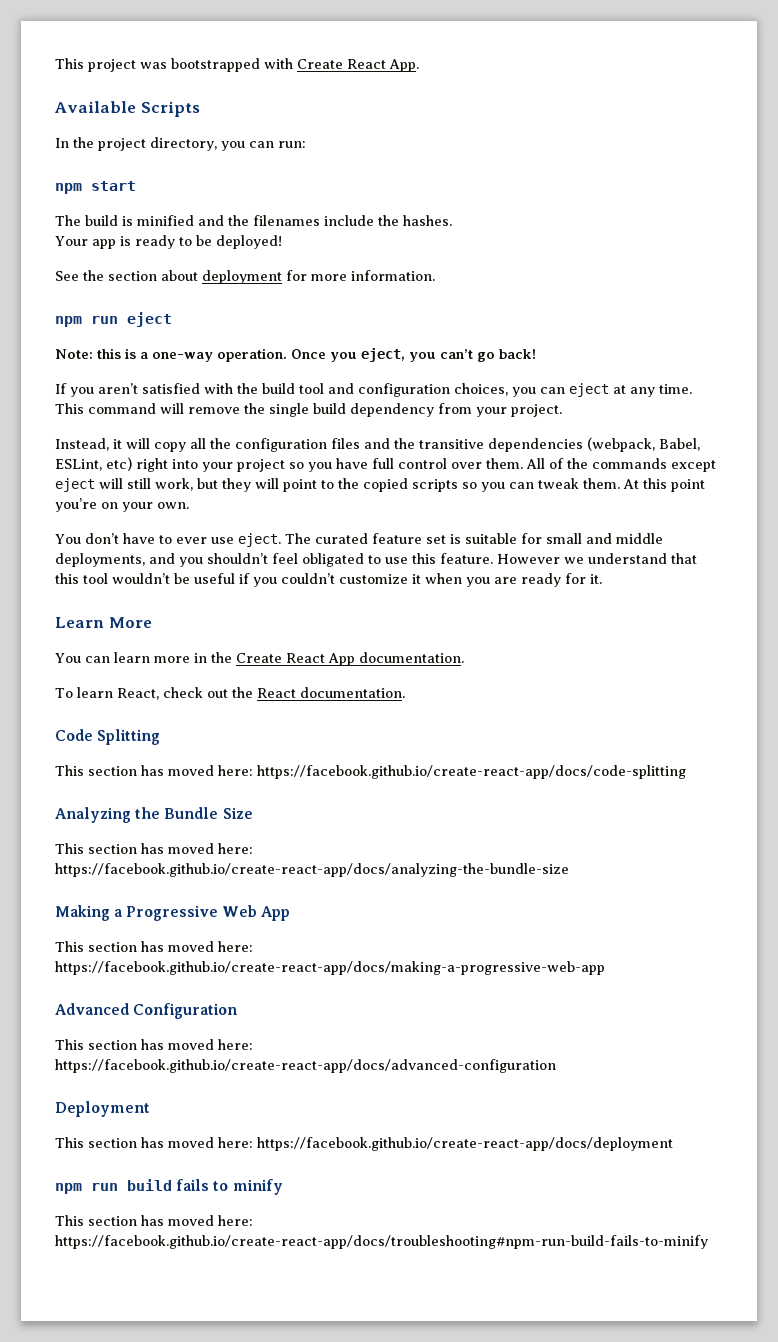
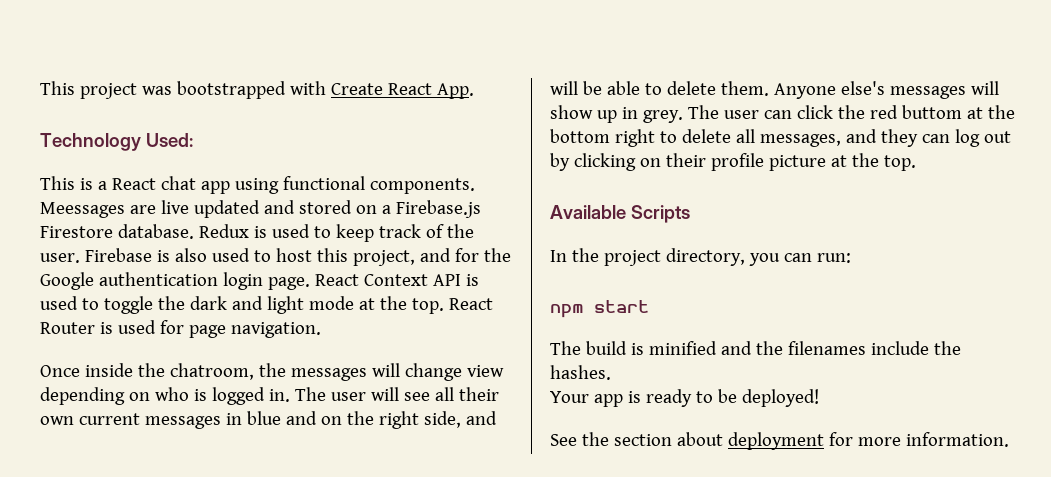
+ Technology Used:
+ This is a React chat app using functional components. Meessages are live updated and stored on a Firebase.js Firestore database. Redux is used to keep track of the user. Firebase is also used to host this project, and for the Google authentication login page. React Context API is used to toggle the dark and light mode at the top. React Router is used for page navigation.
+ Once inside the chatroom, the messages will change view depending on who is logged in. The user will see all their own current messages in blue and on the right side, and will be able to delete them. Anyone else's messages will show up in grey. The user can click the red buttom at the bottom right to delete all messages, and they can log out by clicking on their profile picture at the top.
- npm run eject
- Note: this is a one-way operation. Once you eject, you can’t go back!
- If you aren’t satisfied with the build tool and configuration choices, you can eject at any time. This command will remove the single build dependency from your project.
- Instead, it will copy all the configuration files and the transitive dependencies (webpack, Babel, ESLint, etc) right into your project so you have full control over them. All of the commands except eject will still work, but they will point to the copied scripts so you can tweak them. At this point you’re on your own.
- You don’t have to ever use eject. The curated feature set is suitable for small and middle deployments, and you shouldn’t feel obligated to use this feature. However we understand that this tool wouldn’t be useful if you couldn’t customize it when you are ready for it.
- Learn More
- You can learn more in the Create React App documentation.
- To learn React, check out the React documentation.
- Code Splitting
- This section has moved here: https://facebook.github.io/create-react-app/docs/code-splitting
- Analyzing the Bundle Size
- This section has moved here: https://facebook.github.io/create-react-app/docs/analyzing-the-bundle-size
- Making a Progressive Web App
- This section has moved here: https://facebook.github.io/create-react-app/docs/making-a-progressive-web-app
- Advanced Configuration
- This section has moved here: https://facebook.github.io/create-react-app/docs/advanced-configuration
- Deployment
- This section has moved here: https://facebook.github.io/create-react-app/docs/deployment
- npm run build fails to minify
- This section has moved here: https://facebook.github.io/create-react-app/docs/troubleshooting#npm-run-build-fails-to-minify

